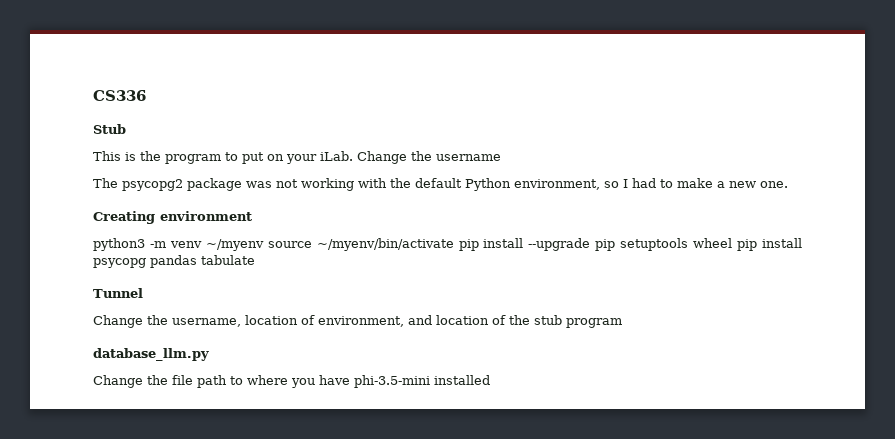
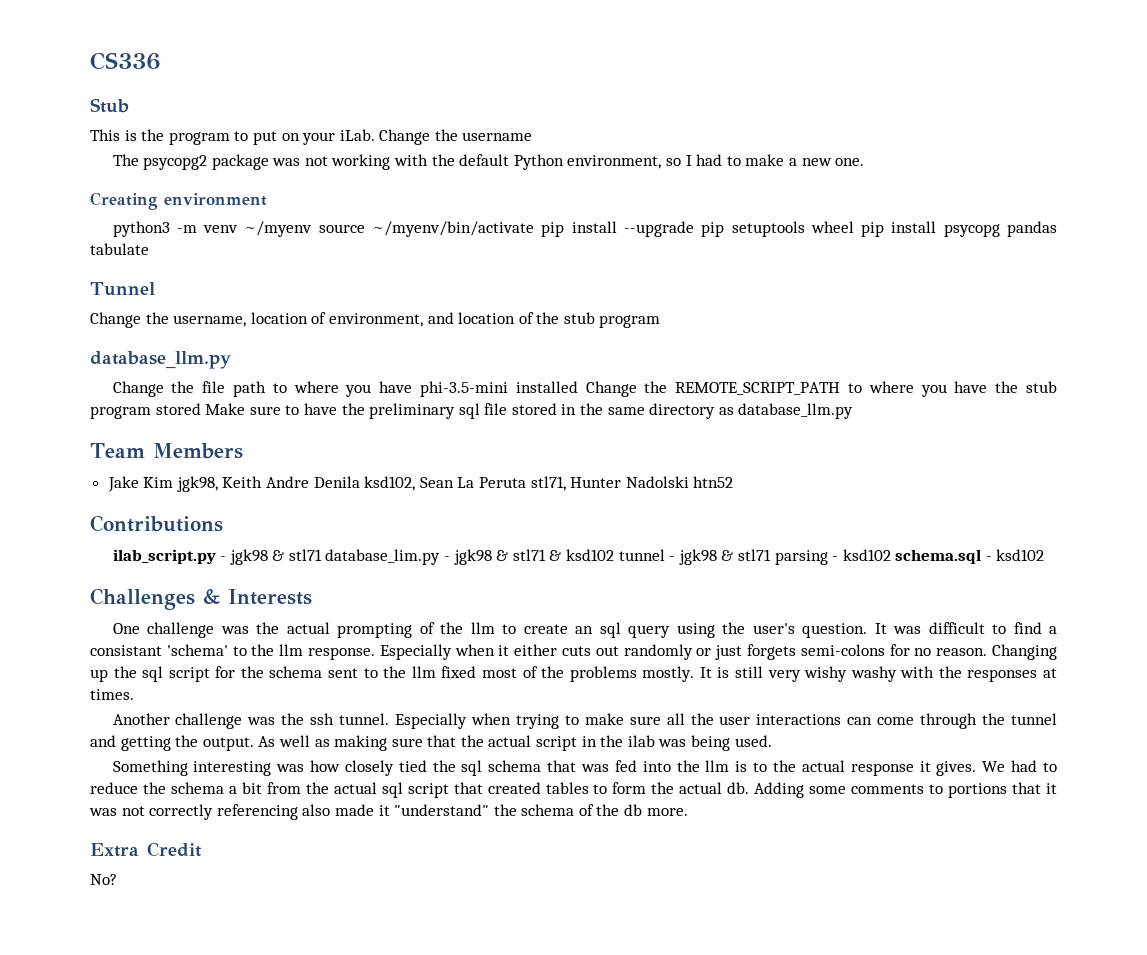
- Change the file path to where you have phi-3.5-mini installed
+ Change the file path to where you have phi-3.5-mini installed Change the REMOTE_SCRIPT_PATH to where you have the stub program stored Make sure to have the preliminary sql file stored in the same directory as database_llm.py
+ Team Members
+ Jake Kim jgk98, Keith Andre Denila ksd102, Sean La Peruta stl71, Hunter Nadolski htn52
+ Contributions
+ ilab_script.py - jgk98 & stl71 database_lim.py - jgk98 & stl71 & ksd102 tunnel - jgk98 & stl71 parsing - ksd102 schema.sql - ksd102
+ Challenges & Interests
+ One challenge was the actual prompting of the llm to create an sql query using the user's question. It was difficult to find a consistant 'schema' to the llm response. Especially when it either cuts out randomly or just forgets semi-colons for no reason. Changing up the sql script for the schema sent to the llm fixed most of the problems mostly. It is still very wishy washy with the responses at times.
+ Another challenge was the ssh tunnel. Especially when trying to make sure all the user interactions can come through the tunnel and getting the output. As well as making sure that the actual script in the ilab was being used.
+ Something interesting was how closely tied the sql schema that was fed into the llm is to the actual response it gives. We had to reduce the schema a bit from the actual sql script that created tables to form the actual db. Adding some comments to portions that it was not correctly referencing also made it "understand" the schema of the db more.
+ Extra Credit
+ No?

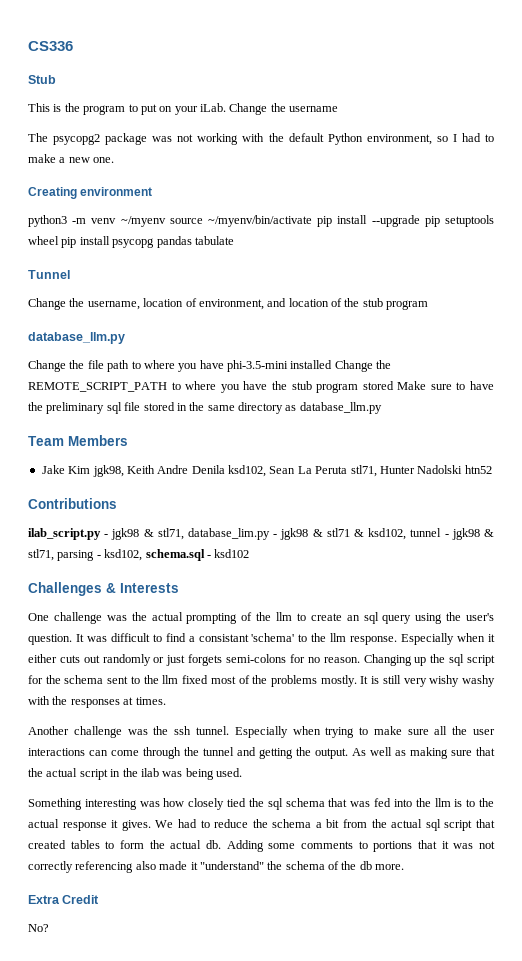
- ilab_script.py - jgk98 & stl71 database_lim.py - jgk98 & stl71 & ksd102 tunnel - jgk98 & stl71 parsing - ksd102 schema.sql - ksd102
+ ilab_script.py - jgk98 & stl71, database_lim.py - jgk98 & stl71 & ksd102, tunnel - jgk98 & stl71, parsing - ksd102, schema.sql - ksd102

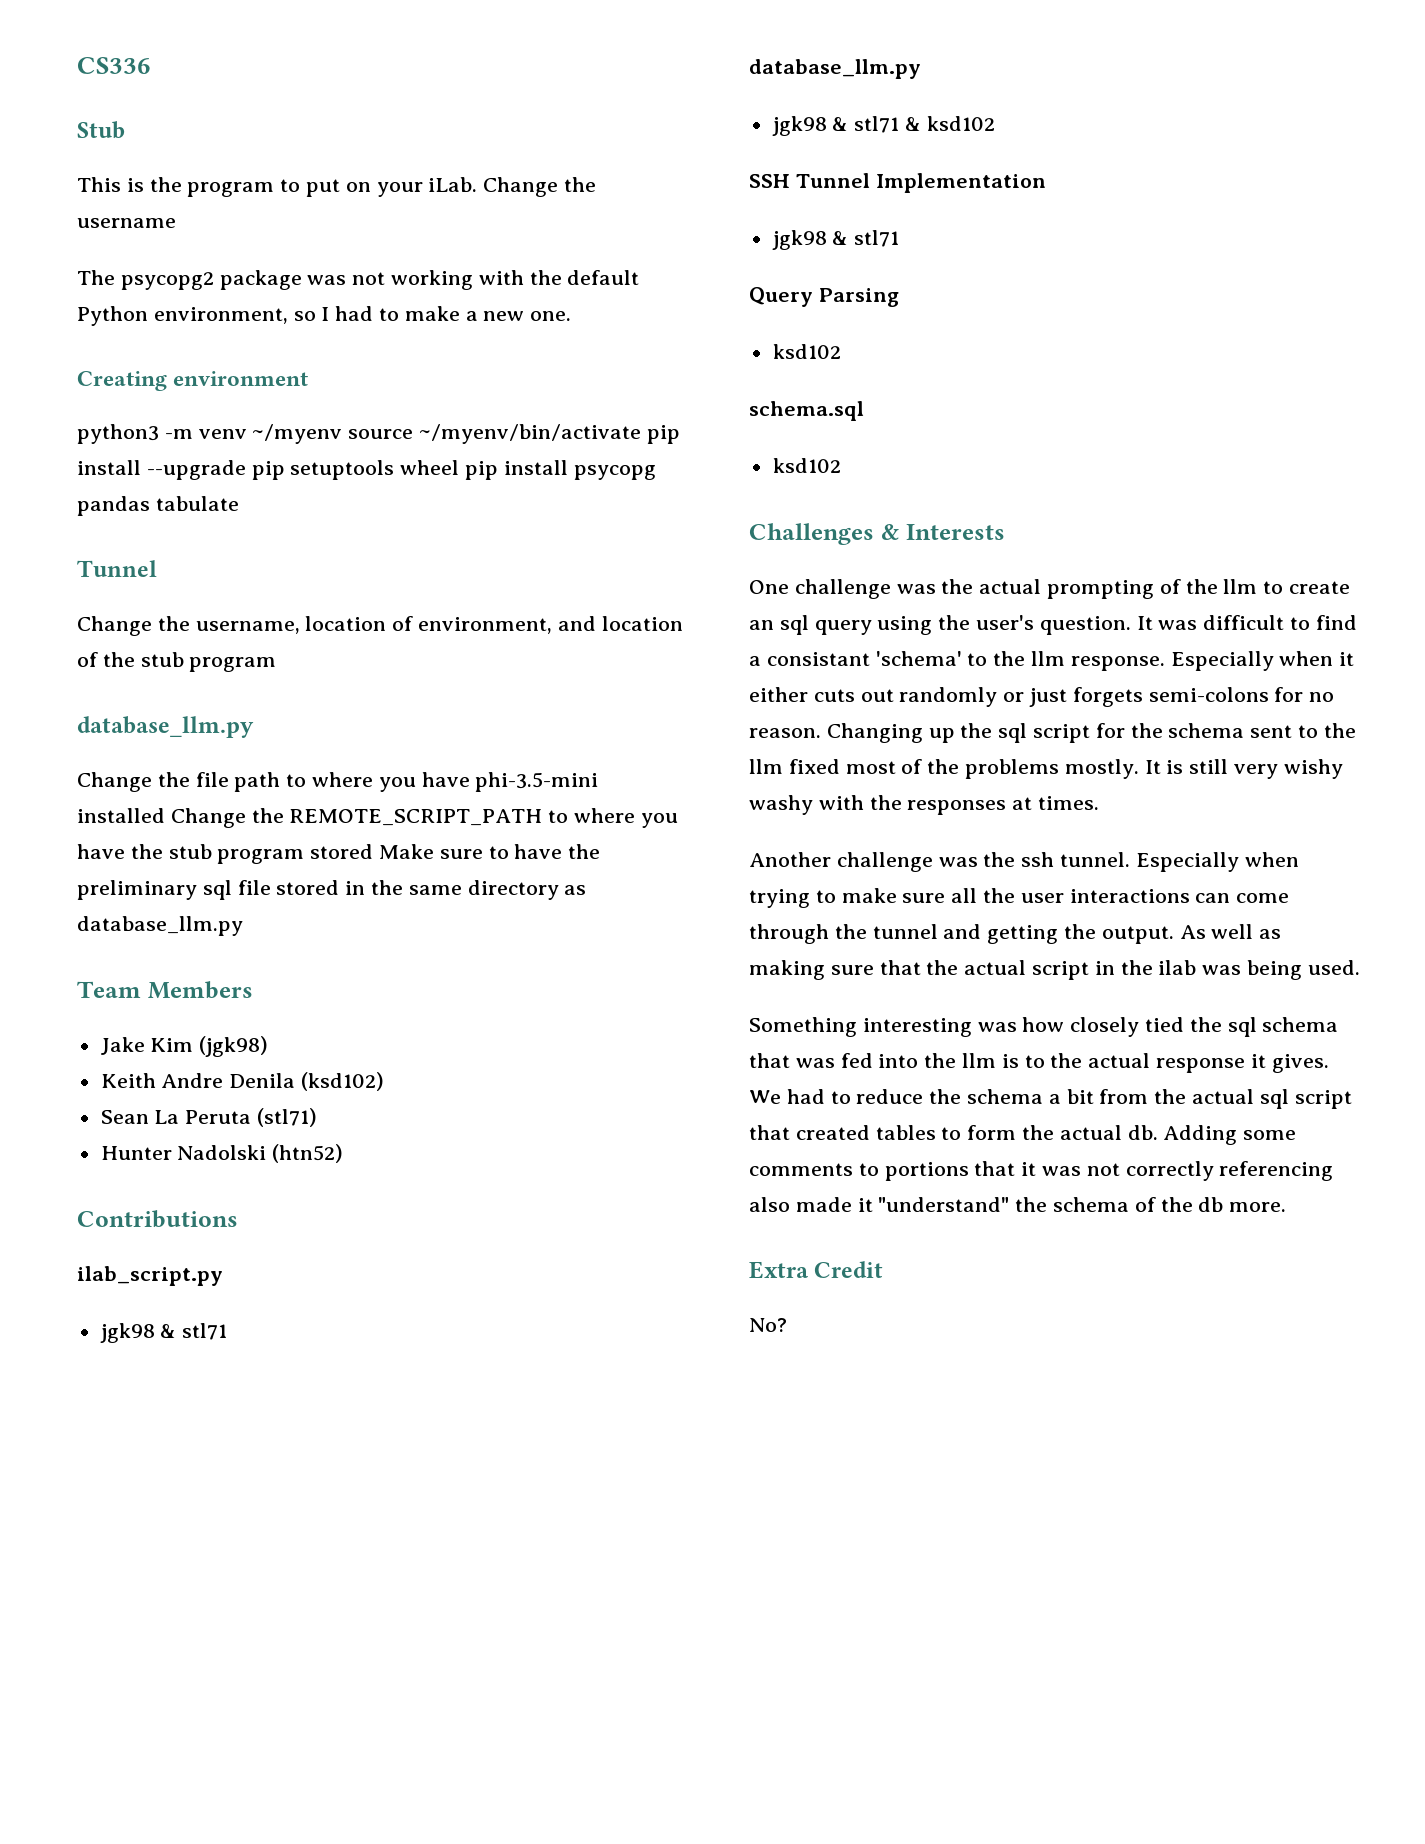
- Jake Kim jgk98, Keith Andre Denila ksd102, Sean La Peruta stl71, Hunter Nadolski htn52
+ Jake Kim (jgk98)
+ Keith Andre Denila (ksd102)
+ Sean La Peruta (stl71)
+ Hunter Nadolski (htn52)
- ilab_script.py - jgk98 & stl71, database_lim.py - jgk98 & stl71 & ksd102, tunnel - jgk98 & stl71, parsing - ksd102, schema.sql - ksd102
+ ilab_script.py
+ jgk98 & stl71
+ database_llm.py
+ jgk98 & stl71 & ksd102
+ SSH Tunnel Implementation
+ jgk98 & stl71
+ Query Parsing
+ ksd102
+ schema.sql
+ ksd102

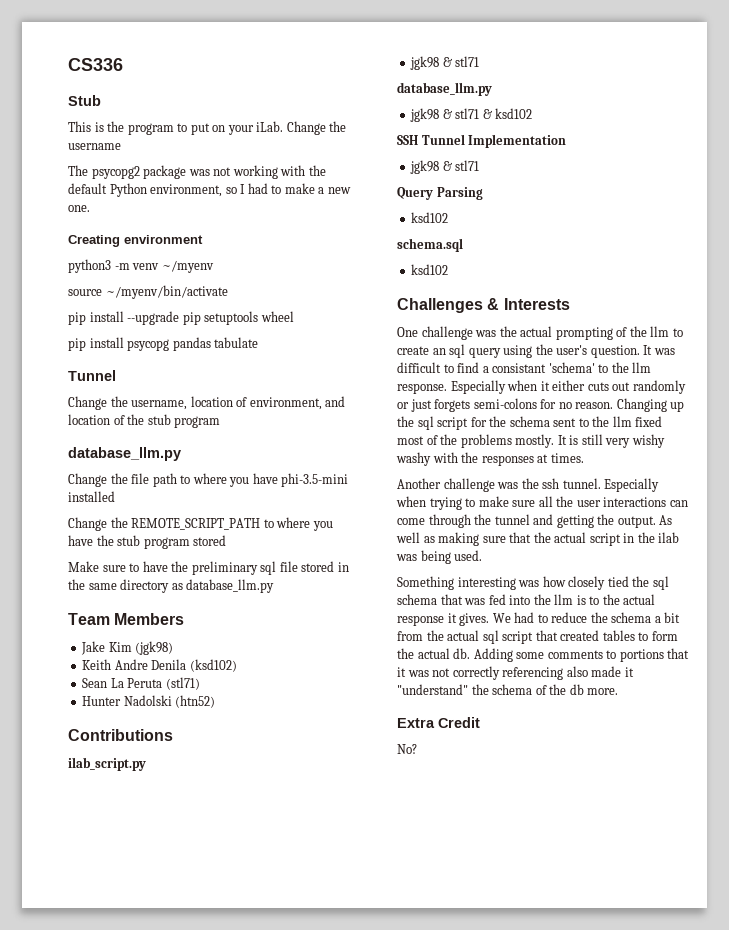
- python3 -m venv ~/myenv source ~/myenv/bin/activate pip install --upgrade pip setuptools wheel pip install psycopg pandas tabulate
+ python3 -m venv ~/myenv
+ source ~/myenv/bin/activate
+ pip install --upgrade pip setuptools wheel
+ pip install psycopg pandas tabulate
- Change the file path to where you have phi-3.5-mini installed Change the REMOTE_SCRIPT_PATH to where you have the stub program stored Make sure to have the preliminary sql file stored in the same directory as database_llm.py
+ Change the file path to where you have phi-3.5-mini installed
+ Change the REMOTE_SCRIPT_PATH to where you have the stub program stored
+ Make sure to have the preliminary sql file stored in the same directory as database_llm.py

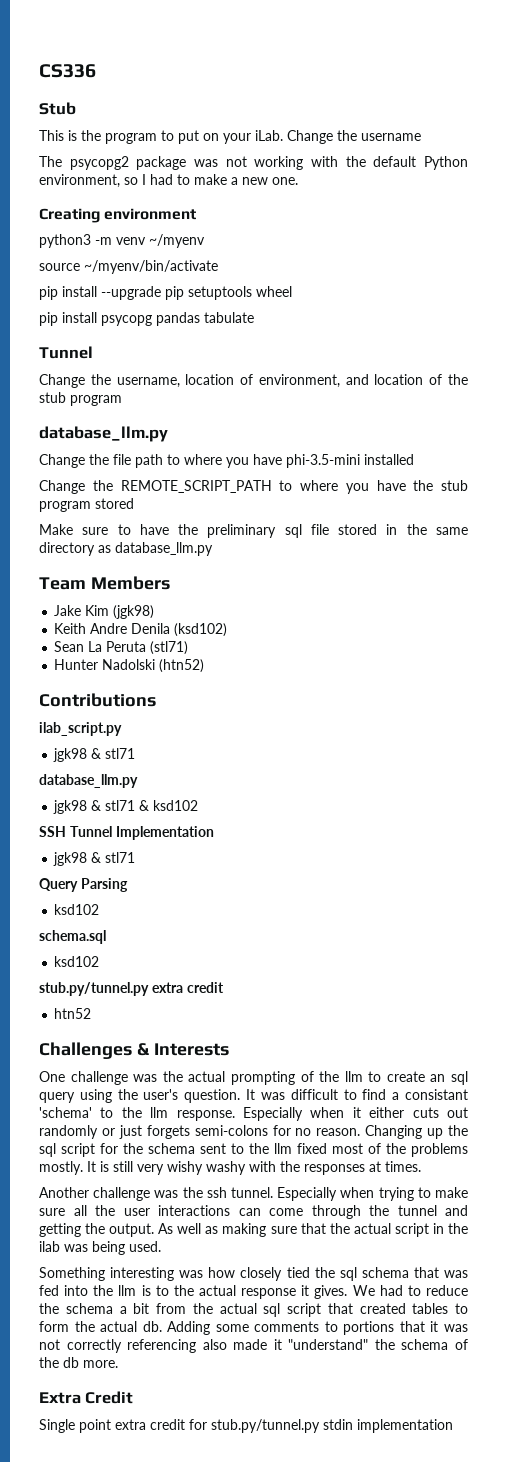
+ stub.py/tunnel.py extra credit
+ htn52
- No?
+ Single point extra credit for stub.py/tunnel.py stdin implementation

